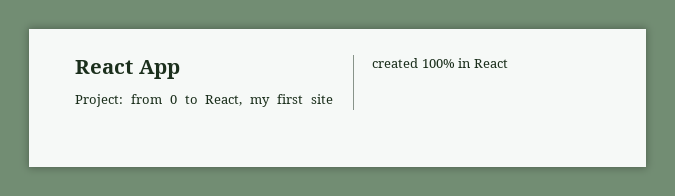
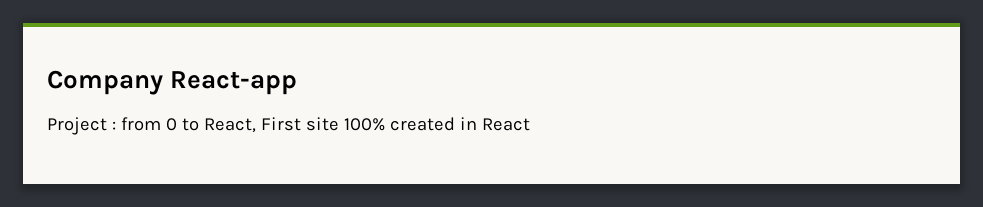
- React App
- Project: from 0 to React, my first site created 100% in React
+ Company React-app
+ Project : from 0 to React, First site 100% created in React

